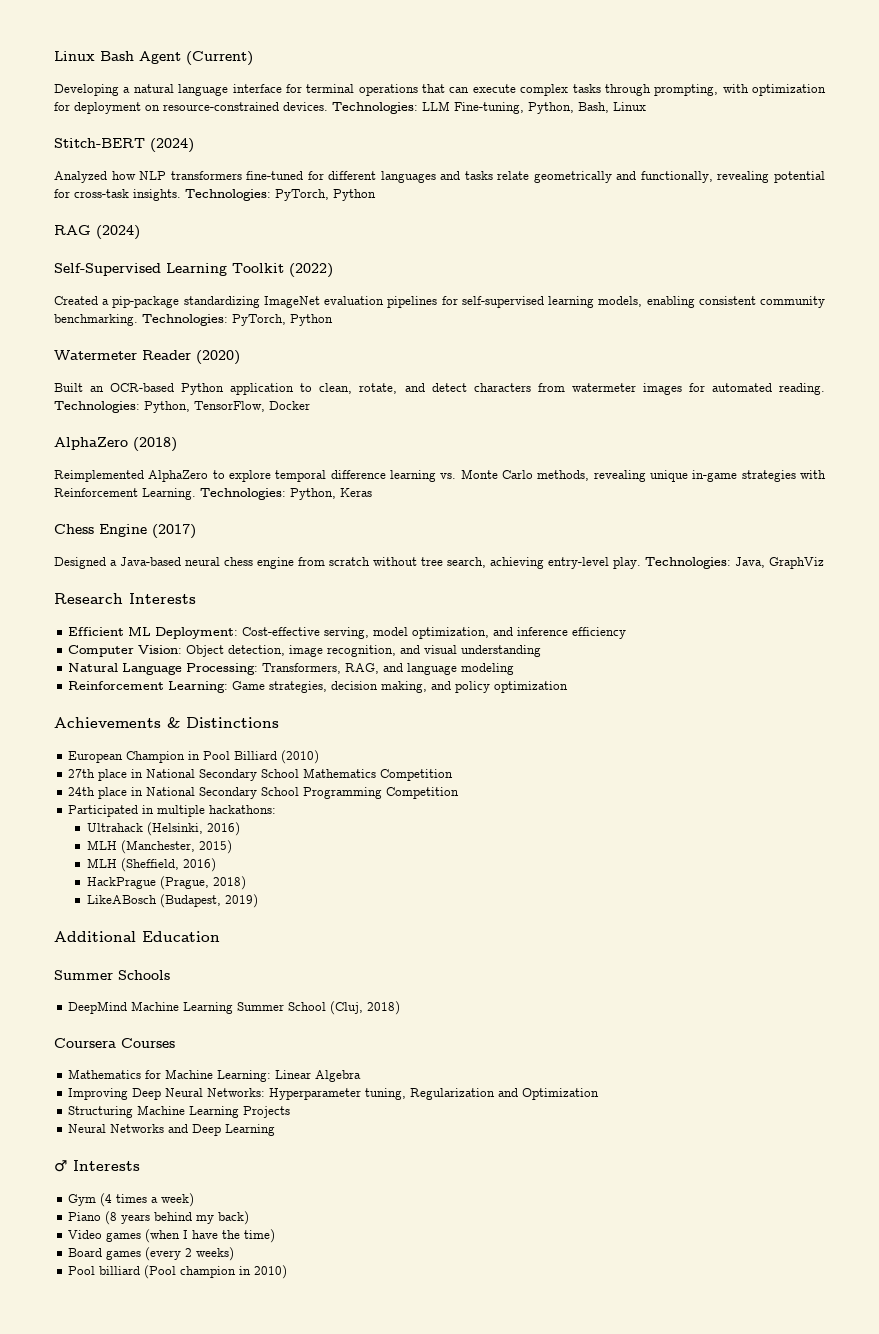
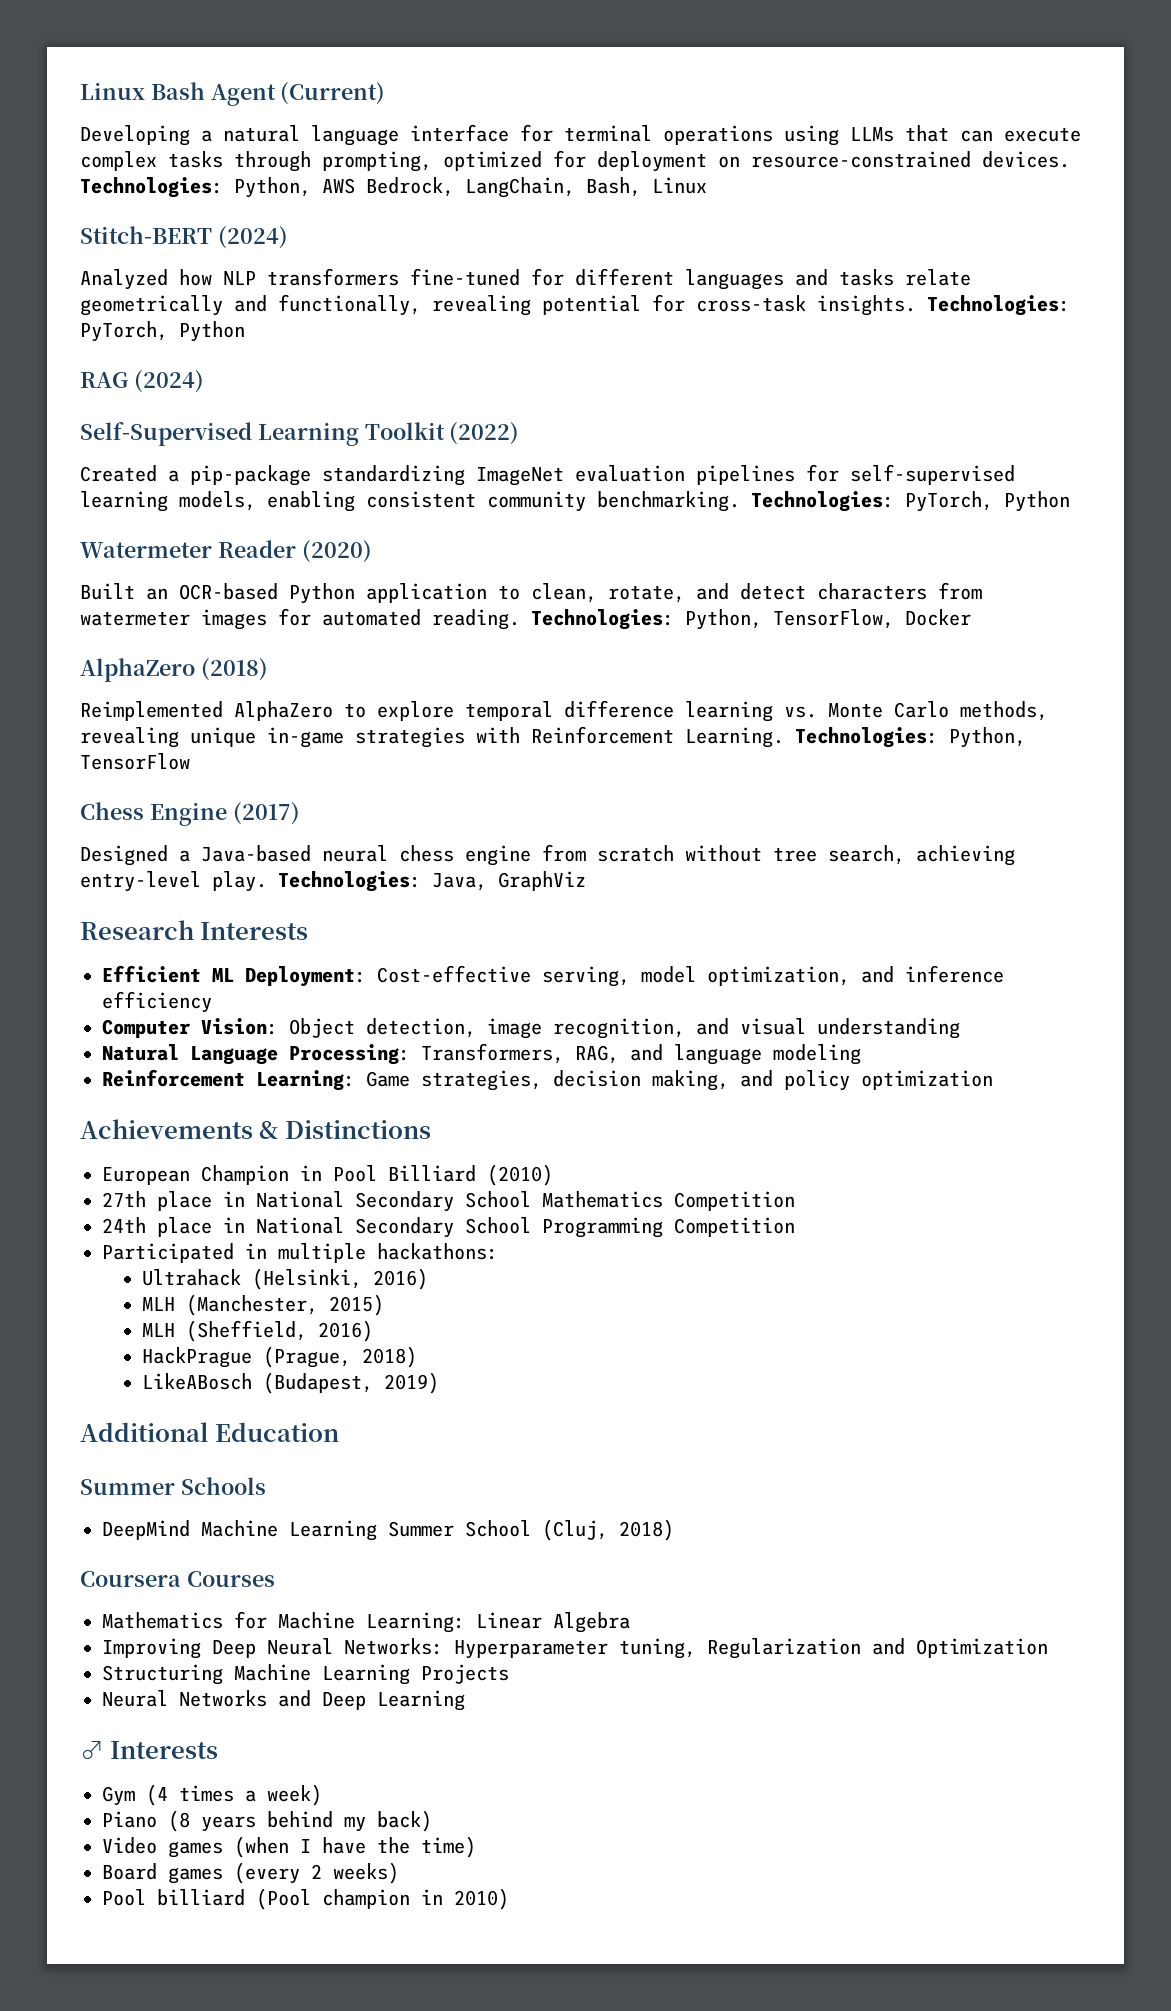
- Developing a natural language interface for terminal operations that can execute complex tasks through prompting, with optimization for deployment on resource-constrained devices.
+ Developing a natural language interface for terminal operations using LLMs that can execute complex tasks through prompting, optimized for deployment on resource-constrained devices.
- Technologies: LLM Fine-tuning, Python, Bash, Linux
+ Technologies: Python, AWS Bedrock, LangChain, Bash, Linux
- Technologies: Python, Keras
+ Technologies: Python, TensorFlow

